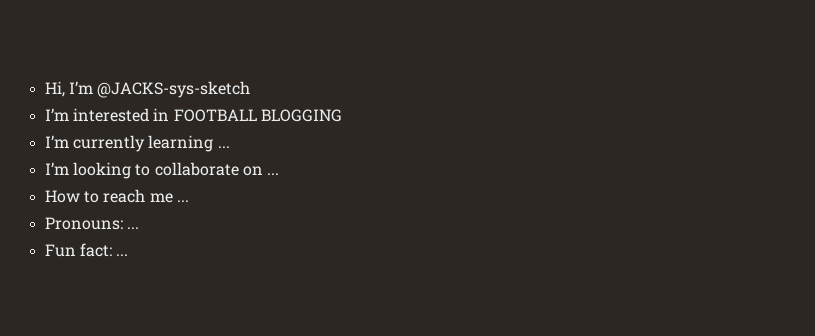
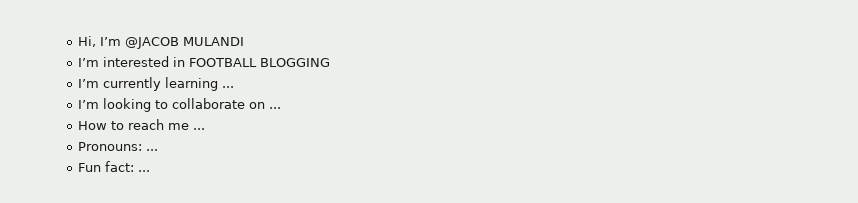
- Hi, I’m @JACKS-sys-sketch
+ Hi, I’m @JACOB MULANDI

